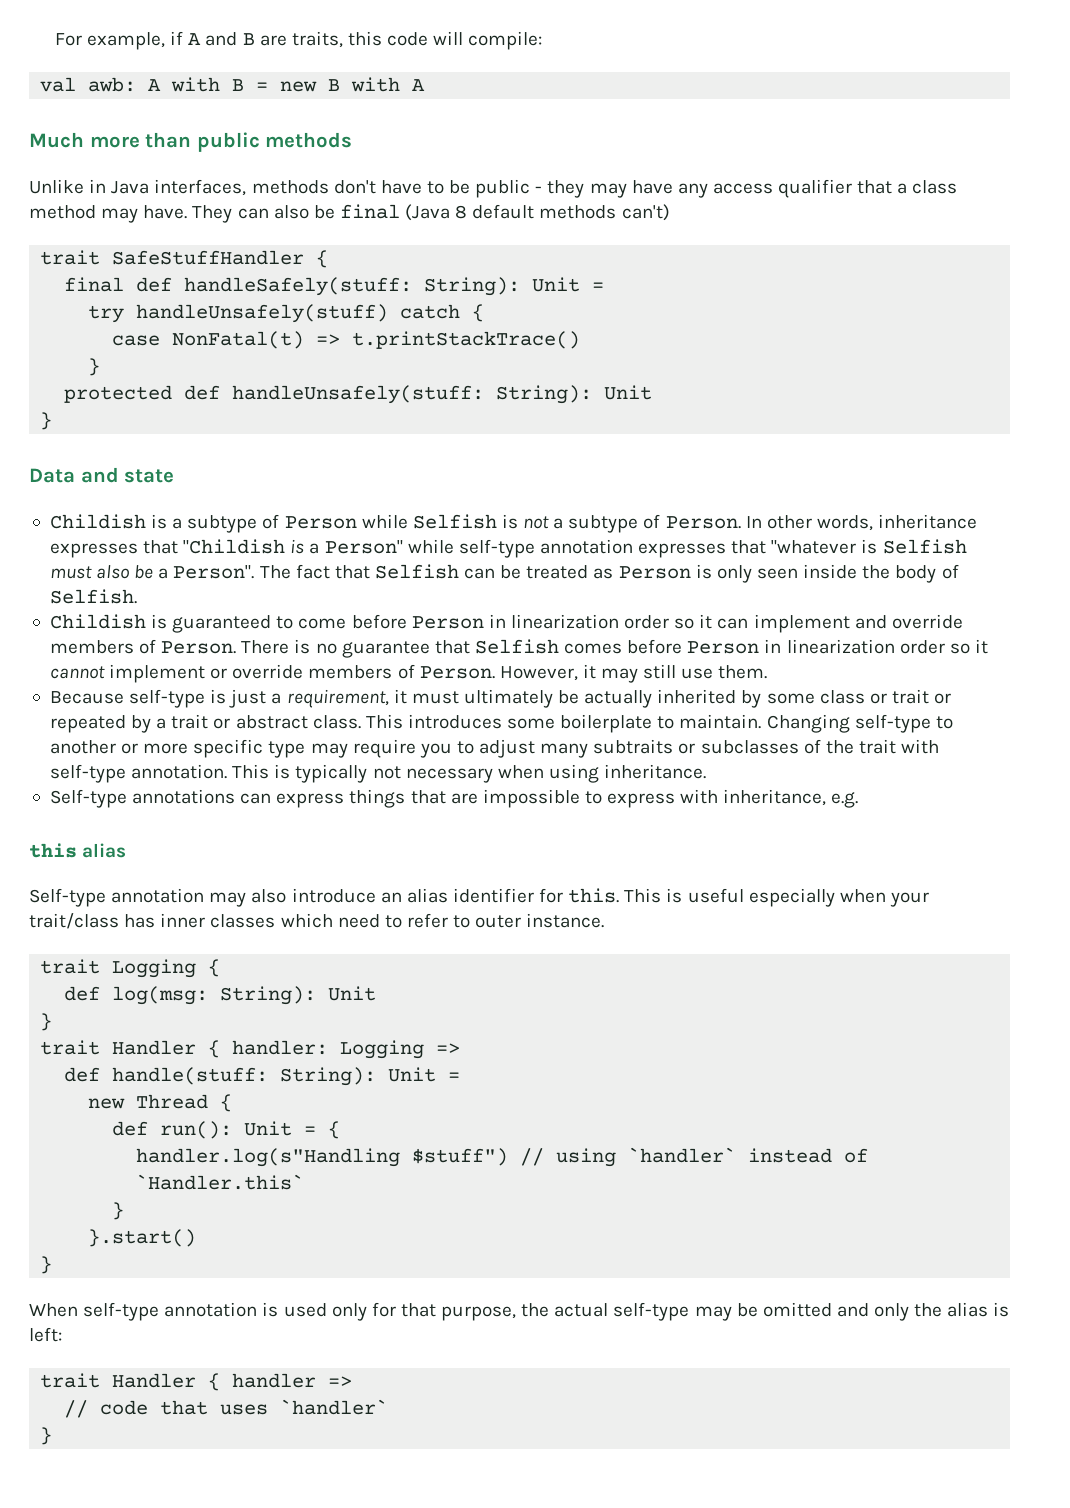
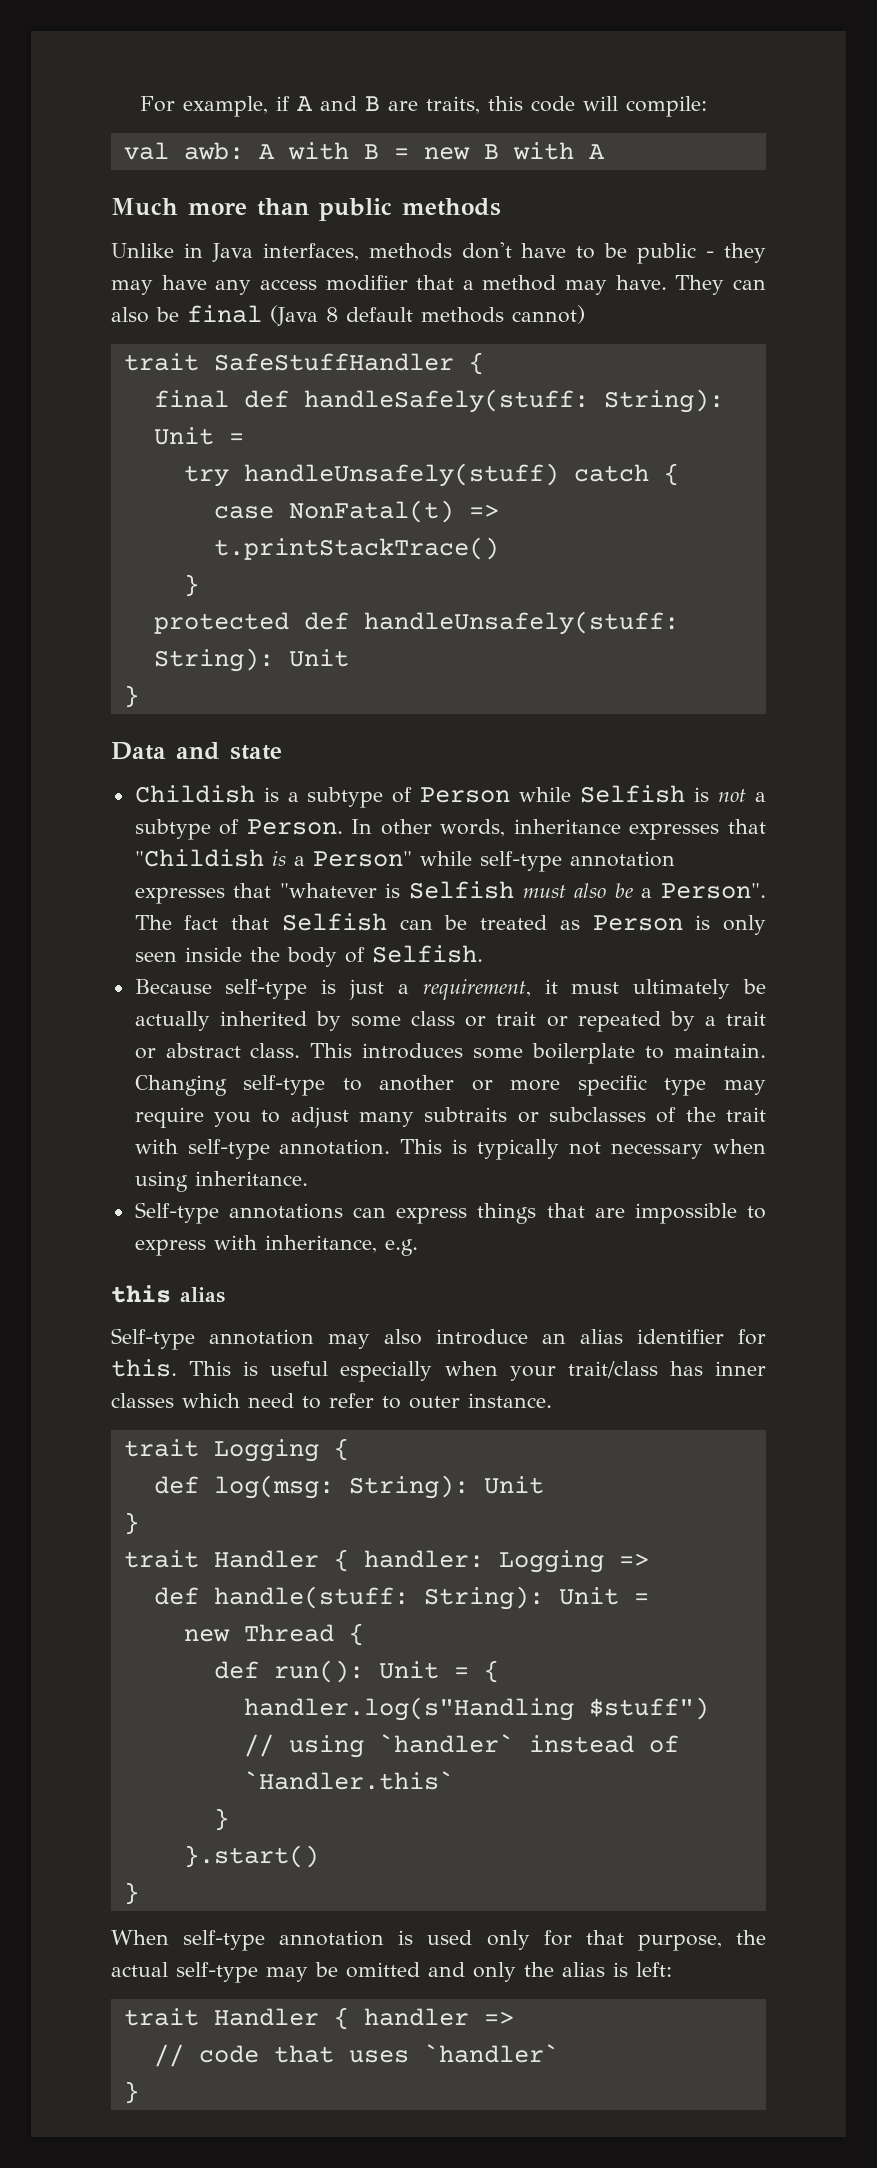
- Unlike in Java interfaces, methods don't have to be public - they may have any access qualifier that a class method may have.
+ Unlike in Java interfaces, methods don't have to be public - they may have any access modifier that a method may have.
- They can also be final (Java 8 default methods can't)
+ They can also be final (Java 8 default methods cannot)
- Childish is guaranteed to come before Person in linearization order so it can implement and override members of Person. There is no guarantee that Selfish comes before Person in linearization order so it cannot implement or override members of Person. However, it may still use them.

